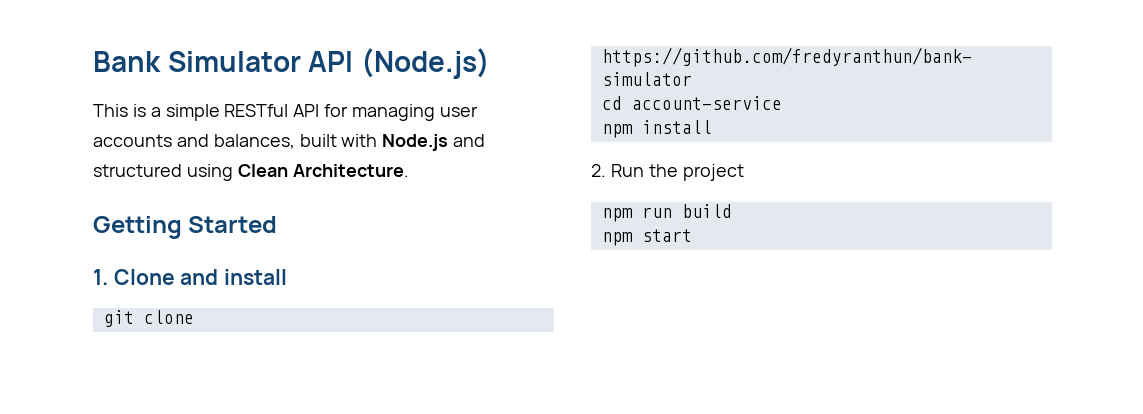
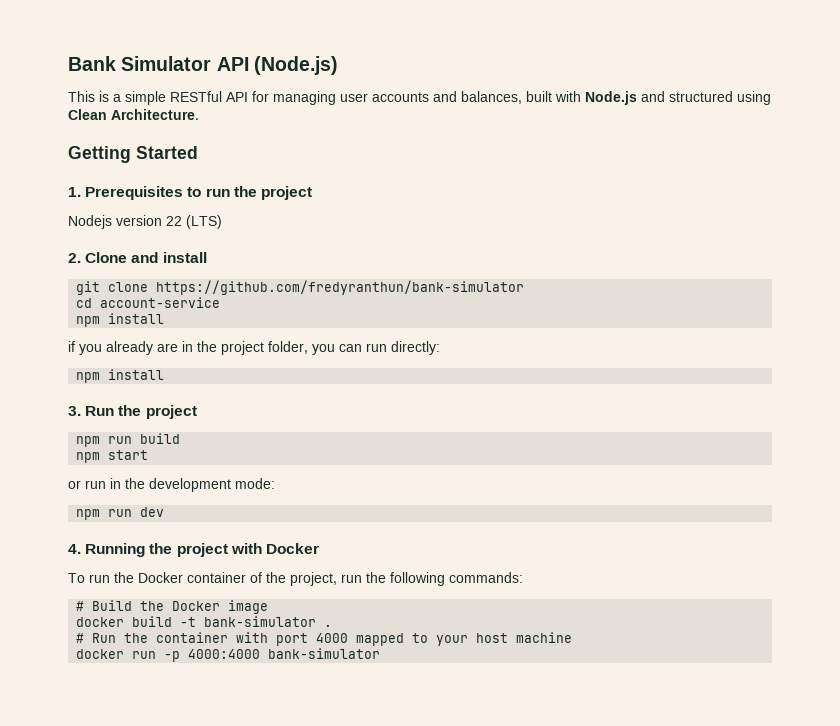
- 1. Clone and install
+ 1. Prerequisites to run the project
+ Nodejs version 22 (LTS)
+ 2. Clone and install
- 2. Run the project
+ if you already are in the project folder, you can run directly:
+ npm install
+ 3. Run the project
+ or run in the development mode:
+ npm run dev
+ 4. Running the project with Docker
+ To run the Docker container of the project, run the following commands:
+ # Build the Docker image
+ docker build -t bank-simulator .
+ # Run the container with port 4000 mapped to your host machine
+ docker run -p 4000:4000 bank-simulator

